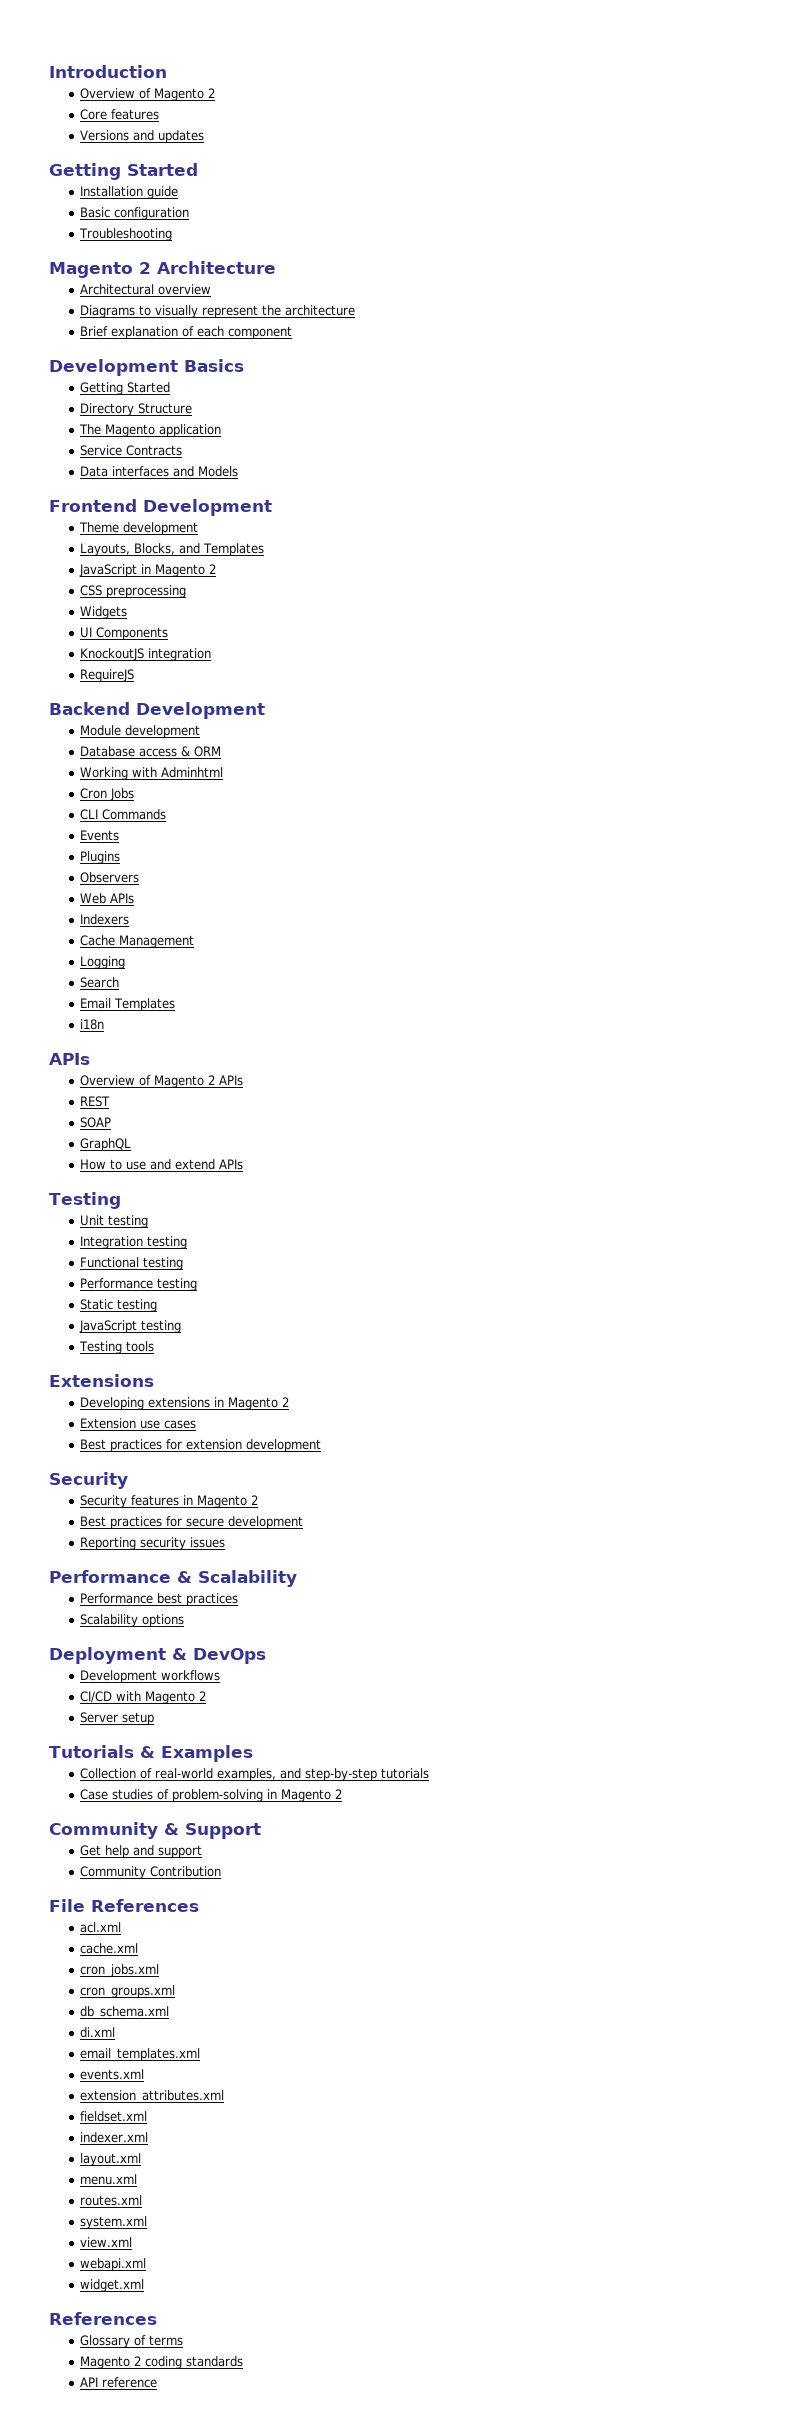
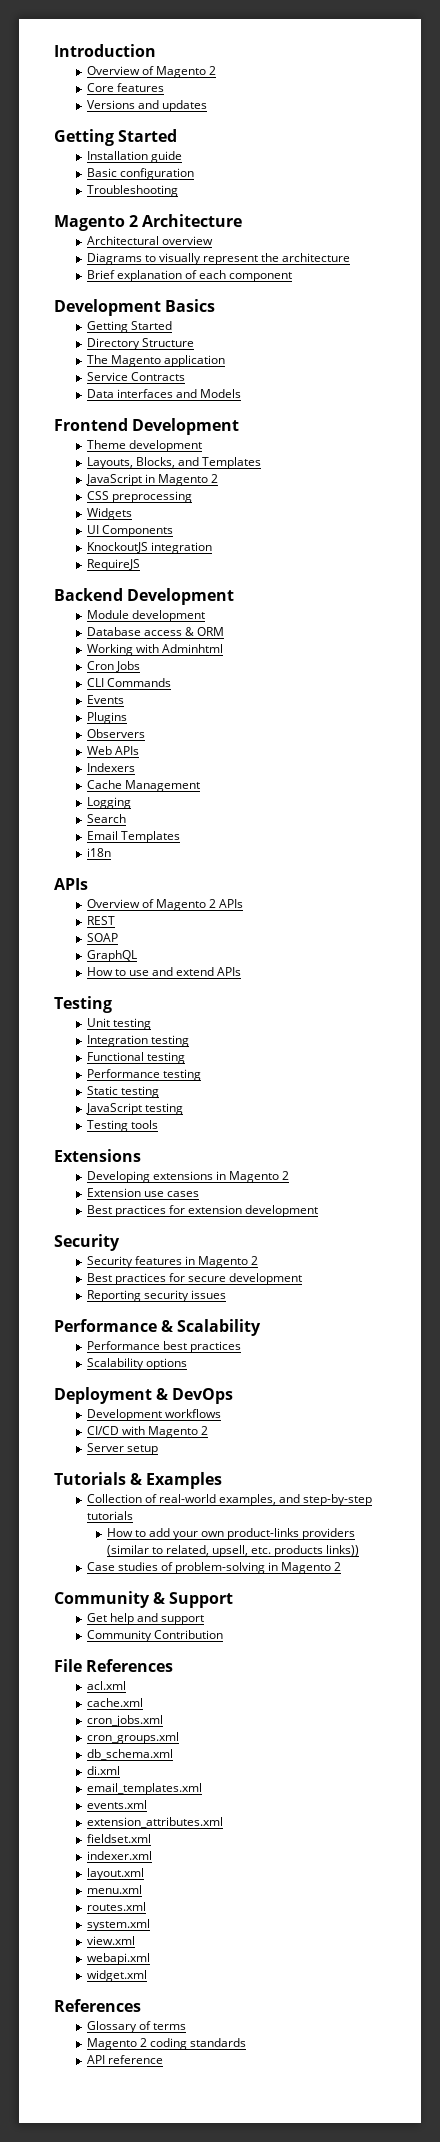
+ How to add your own product-links providers (similar to related, upsell, etc. products links))

